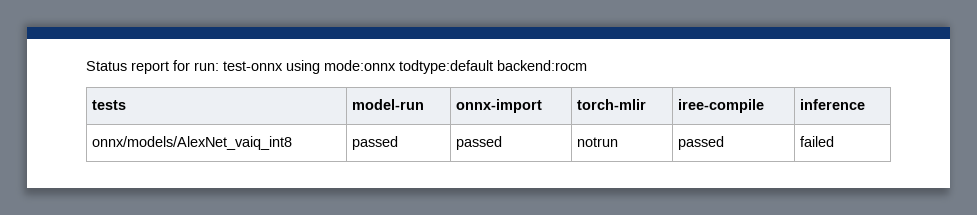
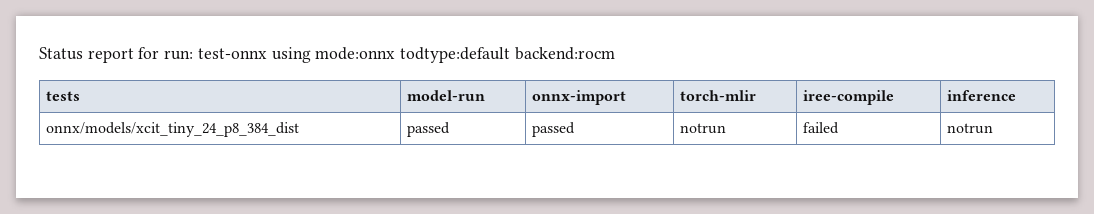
- onnx/models/AlexNet_vaiq_int8 | passed | passed | notrun | passed | failed
+ onnx/models/xcit_tiny_24_p8_384_dist | passed | passed | notrun | failed | notrun

